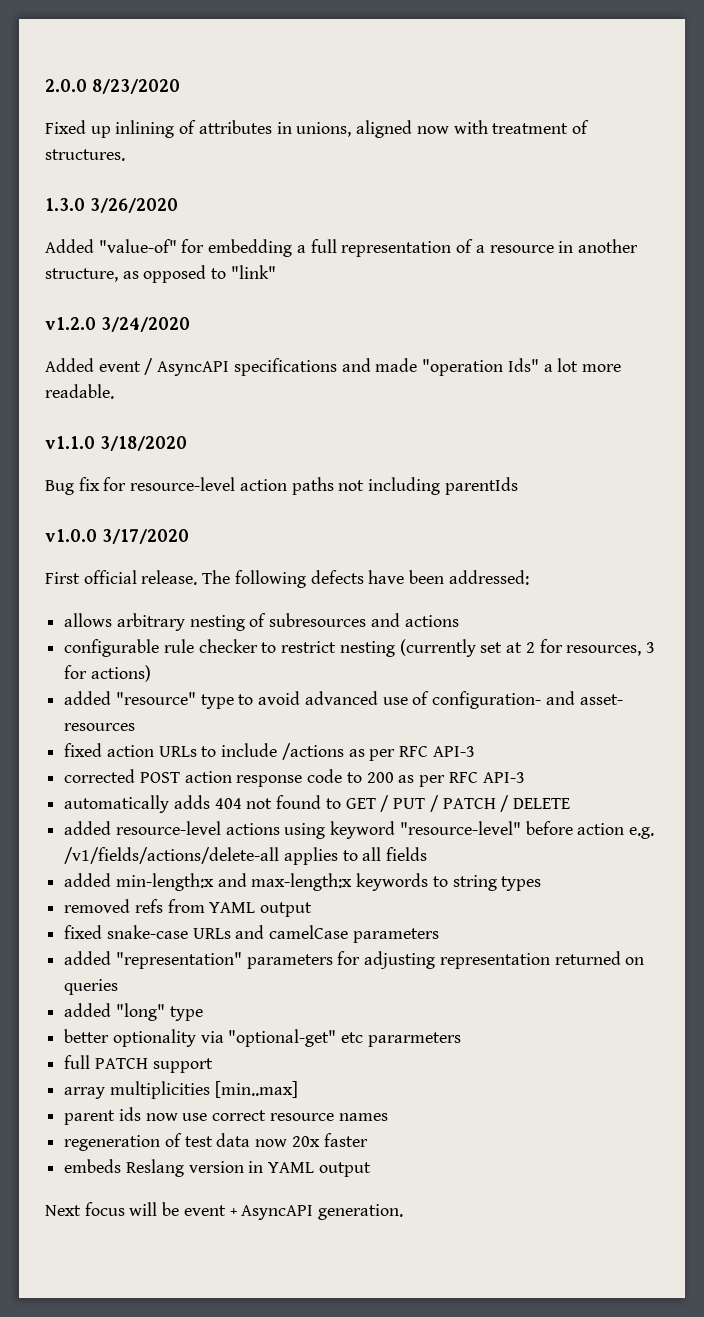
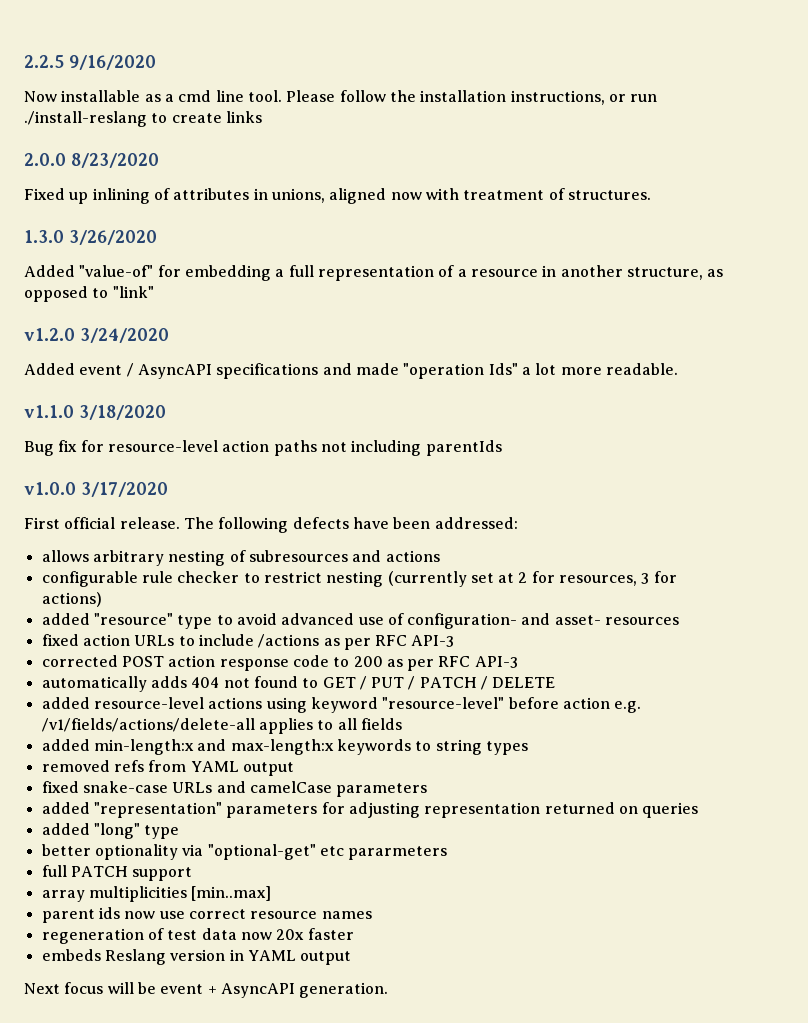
+ 2.2.5 9/16/2020
+ Now installable as a cmd line tool. Please follow the installation instructions, or run ./install-reslang to create links

